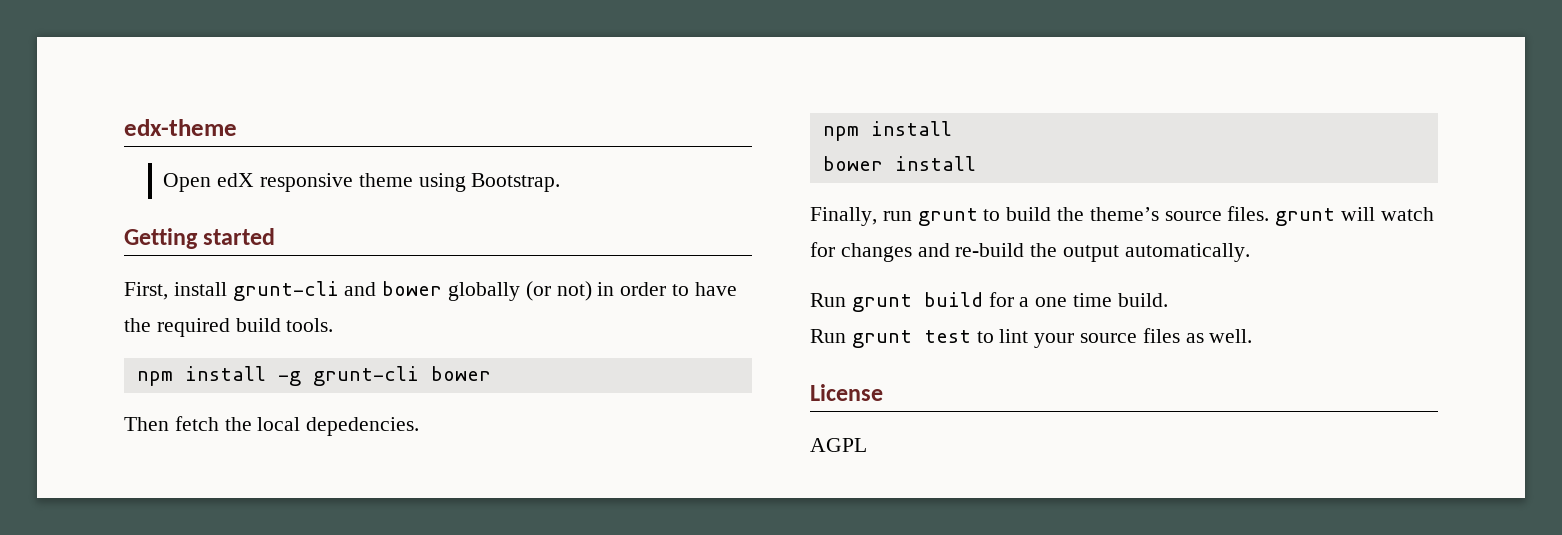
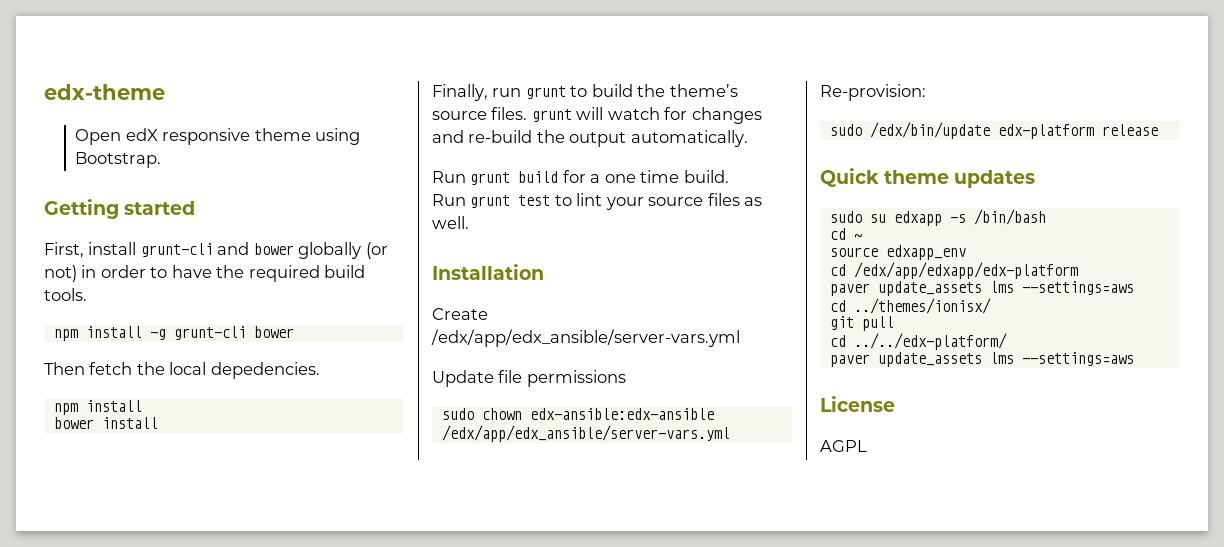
+ Installation
+ Create /edx/app/edx_ansible/server-vars.yml
+ Update file permissions
+ sudo chown edx-ansible:edx-ansible /edx/app/edx_ansible/server-vars.yml
+ Re-provision:
+ sudo /edx/bin/update edx-platform release
+ Quick theme updates
+ sudo su edxapp -s /bin/bash
+ cd ~
+ source edxapp_env
+ cd /edx/app/edxapp/edx-platform
+ paver update_assets lms --settings=aws
+ cd ../themes/ionisx/
+ git pull
+ cd ../../edx-platform/
+ paver update_assets lms --settings=aws

